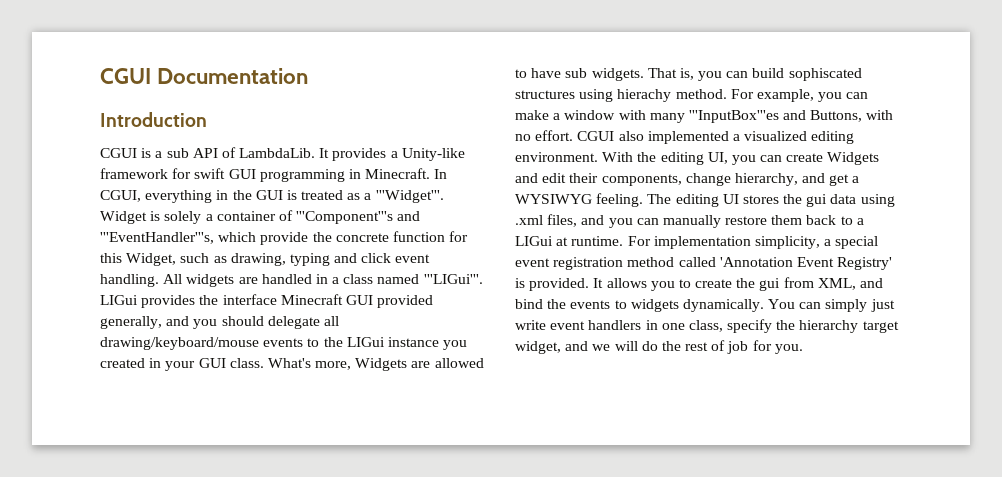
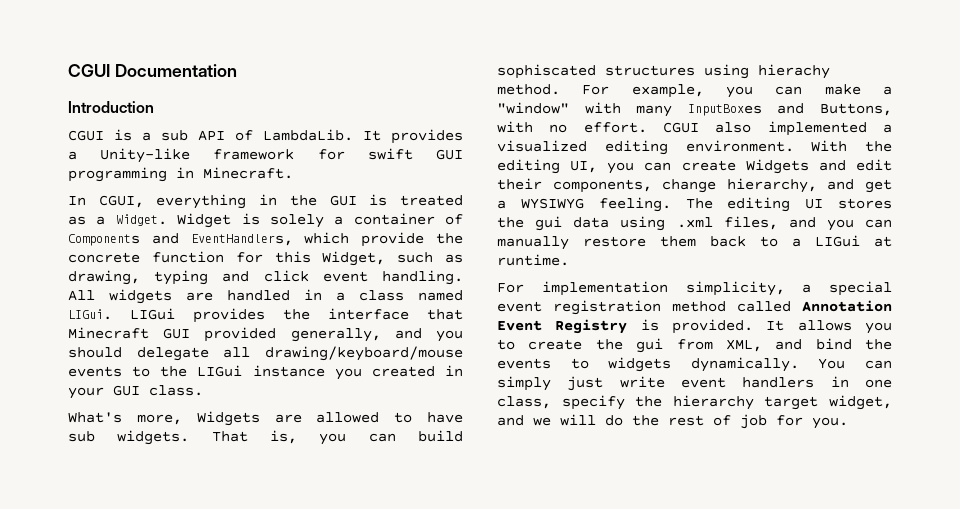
- It provides a Unity-like framework for swift GUI programming in Minecraft. In CGUI, everything in the GUI is treated as a '''Widget'''.
+ It provides a Unity-like framework for swift GUI programming in Minecraft.
+ In CGUI, everything in the GUI is treated as a Widget.
- Widget is solely a container of '''Component'''s and '''EventHandler'''s, which provide the concrete function for this Widget, such as drawing, typing and click event handling.
+ Widget is solely a container of Components and EventHandlers, which provide the concrete function for this Widget, such as drawing, typing and click event handling.
- All widgets are handled in a class named '''LIGui'''.
+ All widgets are handled in a class named LIGui.
- LIGui provides the interface Minecraft GUI provided generally, and you should delegate all drawing/keyboard/mouse events to the LIGui instance you created in your GUI class. What's more, Widgets are allowed to have sub widgets.
+ LIGui provides the interface that Minecraft GUI provided generally, and you should delegate all drawing/keyboard/mouse events to the LIGui instance you created in your GUI class.
+ What's more, Widgets are allowed to have sub widgets.
- For example, you can make a window with many '''InputBox'''es and Buttons, with no effort.
+ For example, you can make a "window" with many InputBoxes and Buttons, with no effort.
- The editing UI stores the gui data using .xml files, and you can manually restore them back to a LIGui at runtime. For implementation simplicity, a special event registration method called 'Annotation Event Registry' is provided.
+ The editing UI stores the gui data using .xml files, and you can manually restore them back to a LIGui at runtime.
+ For implementation simplicity, a special event registration method called Annotation Event Registry is provided.

